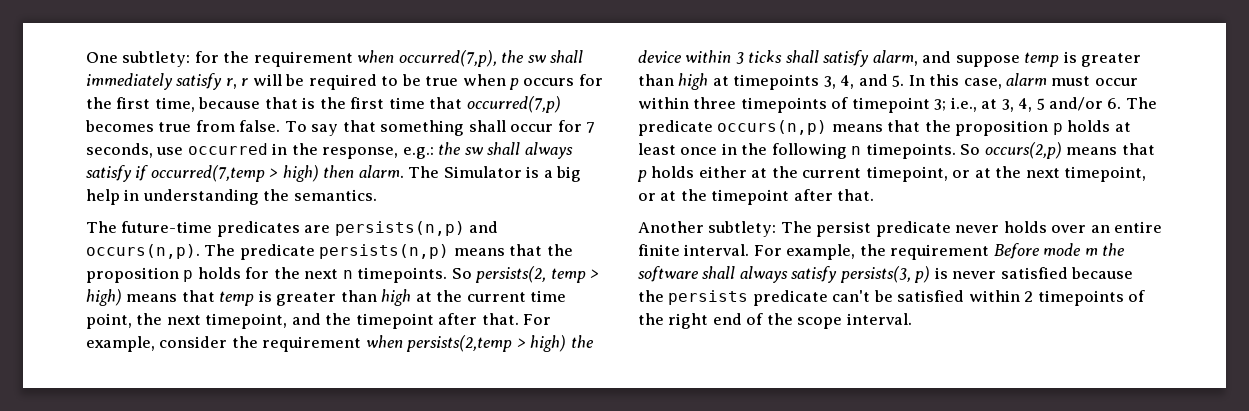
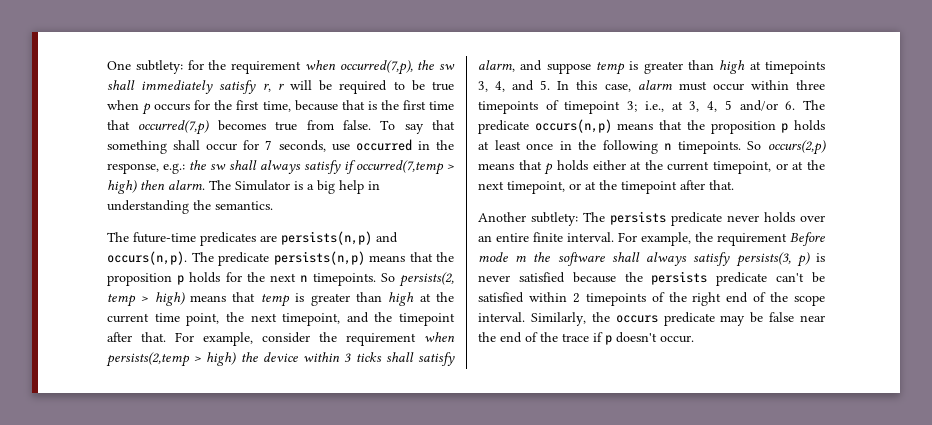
- Another subtlety: The persist predicate never holds over an entire finite interval.
+ Another subtlety: The persists predicate never holds over an entire finite interval.
+ Similarly, the occurs predicate may be false near the end of the trace if p doesn't occur.

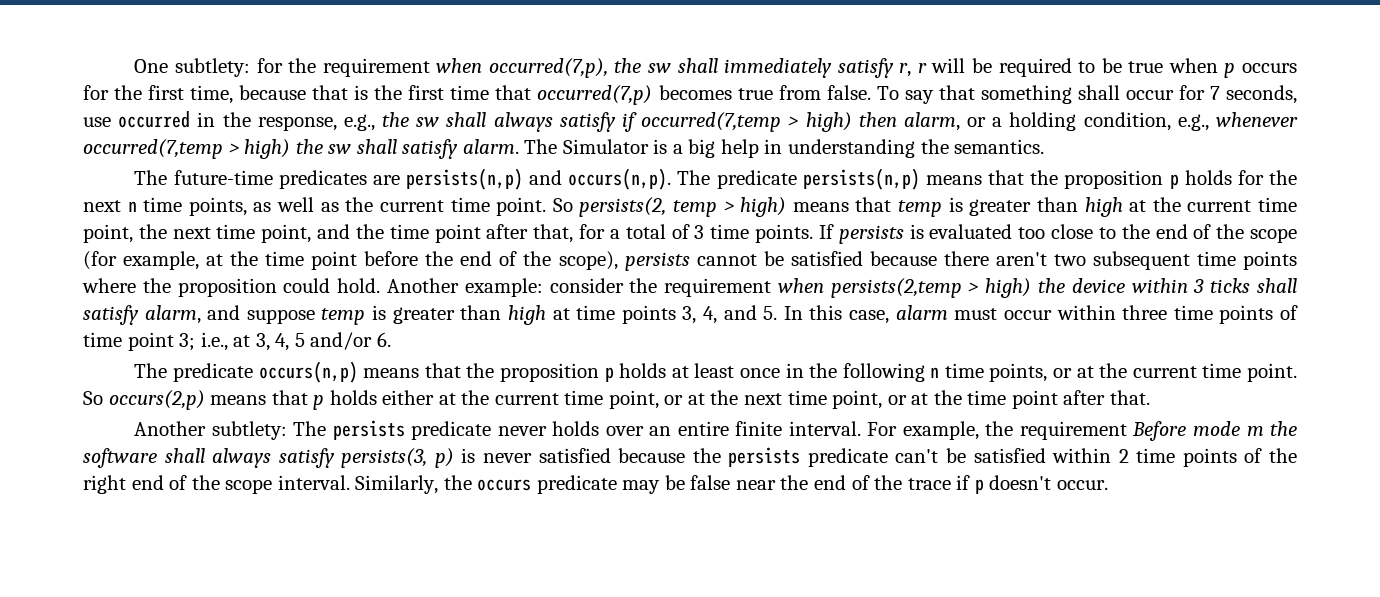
- To say that something shall occur for 7 seconds, use occurred in the response, e.g.: the sw shall always satisfy if occurred(7,temp > high) then alarm.
+ To say that something shall occur for 7 seconds, use occurred in the response, e.g., the sw shall always satisfy if occurred(7,temp > high) then alarm, or a holding condition, e.g., whenever occurred(7,temp > high) the sw shall satisfy alarm.
- The predicate persists(n,p) means that the proposition p holds for the next n timepoints.
+ The predicate persists(n,p) means that the proposition p holds for the next n time points, as well as the current time point.
- So persists(2, temp > high) means that temp is greater than high at the current time point, the next timepoint, and the timepoint after that. For example, consider the requirement when persists(2,temp > high) the device within 3 ticks shall satisfy alarm, and suppose temp is greater than high at timepoints 3, 4, and 5. In this case, alarm must occur within three timepoints of timepoint 3;
+ So persists(2, temp > high) means that temp is greater than high at the current time point, the next time point, and the time point after that, for a total of 3 time points. If persists is evaluated too close to the end of the scope (for example, at the time point before the end of the scope), persists cannot be satisfied because there aren't two subsequent time points where the proposition could hold. Another example: consider the requirement when persists(2,temp > high) the device within 3 ticks shall satisfy alarm, and suppose temp is greater than high at time points 3, 4, and 5. In this case, alarm must occur within three time points of time point 3;
- i.e., at 3, 4, 5 and/or 6. The predicate occurs(n,p) means that the proposition p holds at least once in the following n timepoints.
+ i.e., at 3, 4, 5 and/or 6.
+ The predicate occurs(n,p) means that the proposition p holds at least once in the following n time points, or at the current time point.
- So occurs(2,p) means that p holds either at the current timepoint, or at the next timepoint, or at the timepoint after that.
+ So occurs(2,p) means that p holds either at the current time point, or at the next time point, or at the time point after that.
- For example, the requirement Before mode m the software shall always satisfy persists(3, p) is never satisfied because the persists predicate can't be satisfied within 2 timepoints of the right end of the scope interval.
+ For example, the requirement Before mode m the software shall always satisfy persists(3, p) is never satisfied because the persists predicate can't be satisfied within 2 time points of the right end of the scope interval.

